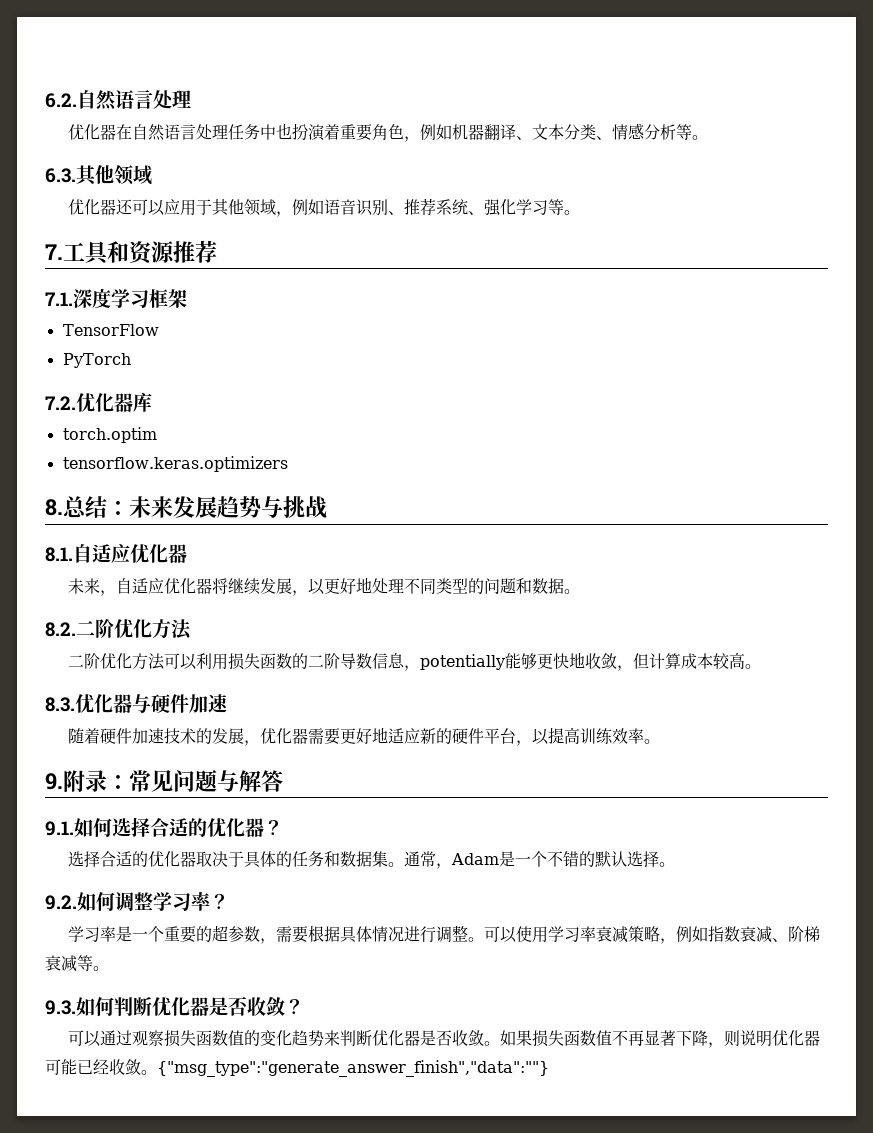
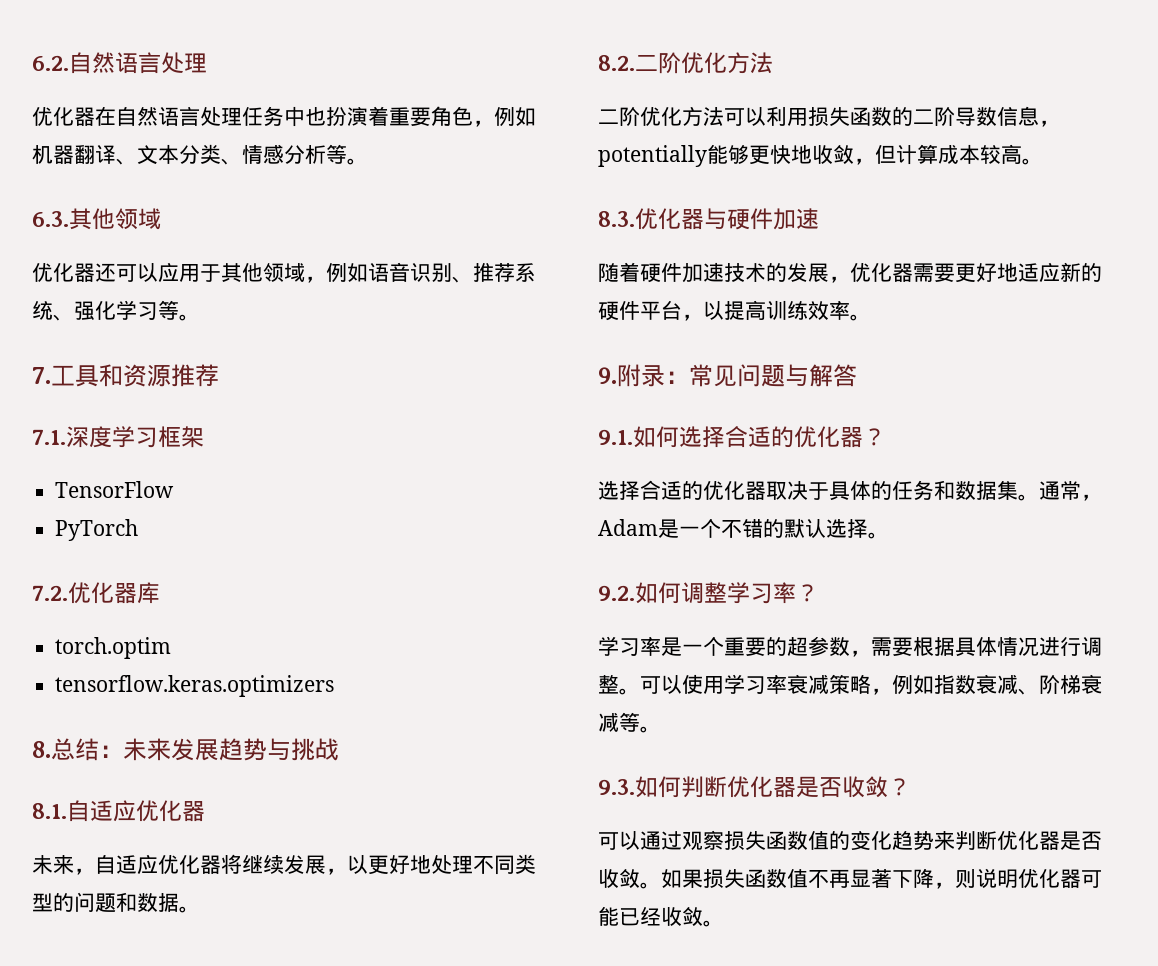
- {"msg_type":"generate_answer_finish","data":""}

